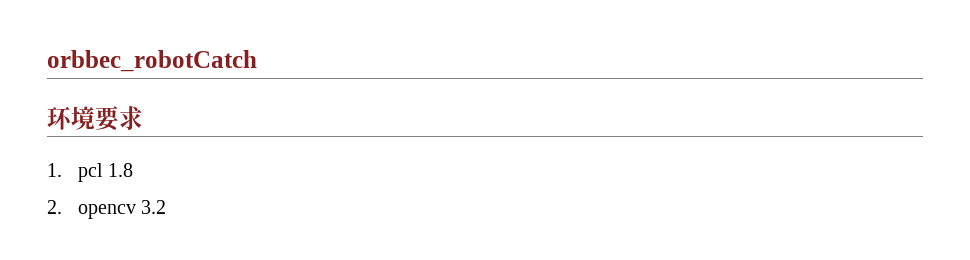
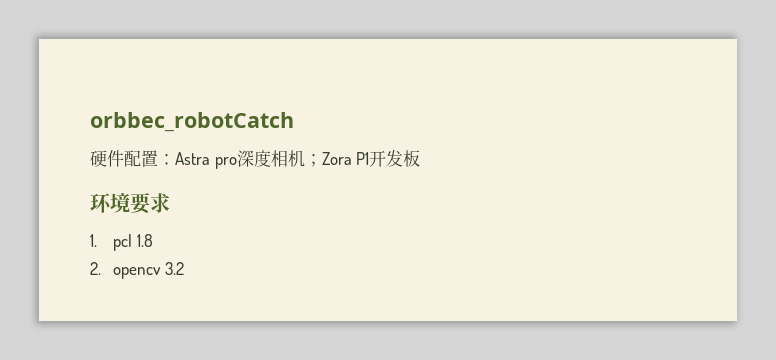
+ 硬件配置：Astra pro深度相机；Zora P1开发板

